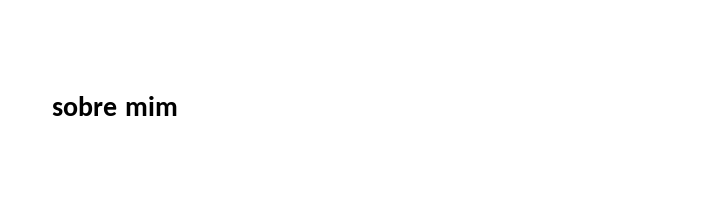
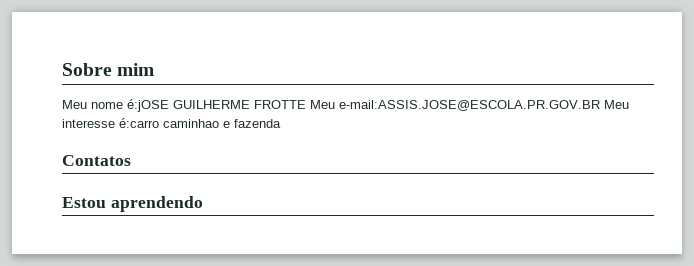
- sobre mim
+ Sobre mim
+ Meu nome é:jOSE GUILHERME FROTTE Meu e-mail:ASSIS.JOSE@ESCOLA.PR.GOV.BR Meu interesse é:carro caminhao e fazenda
+ Contatos
+ Estou aprendendo

